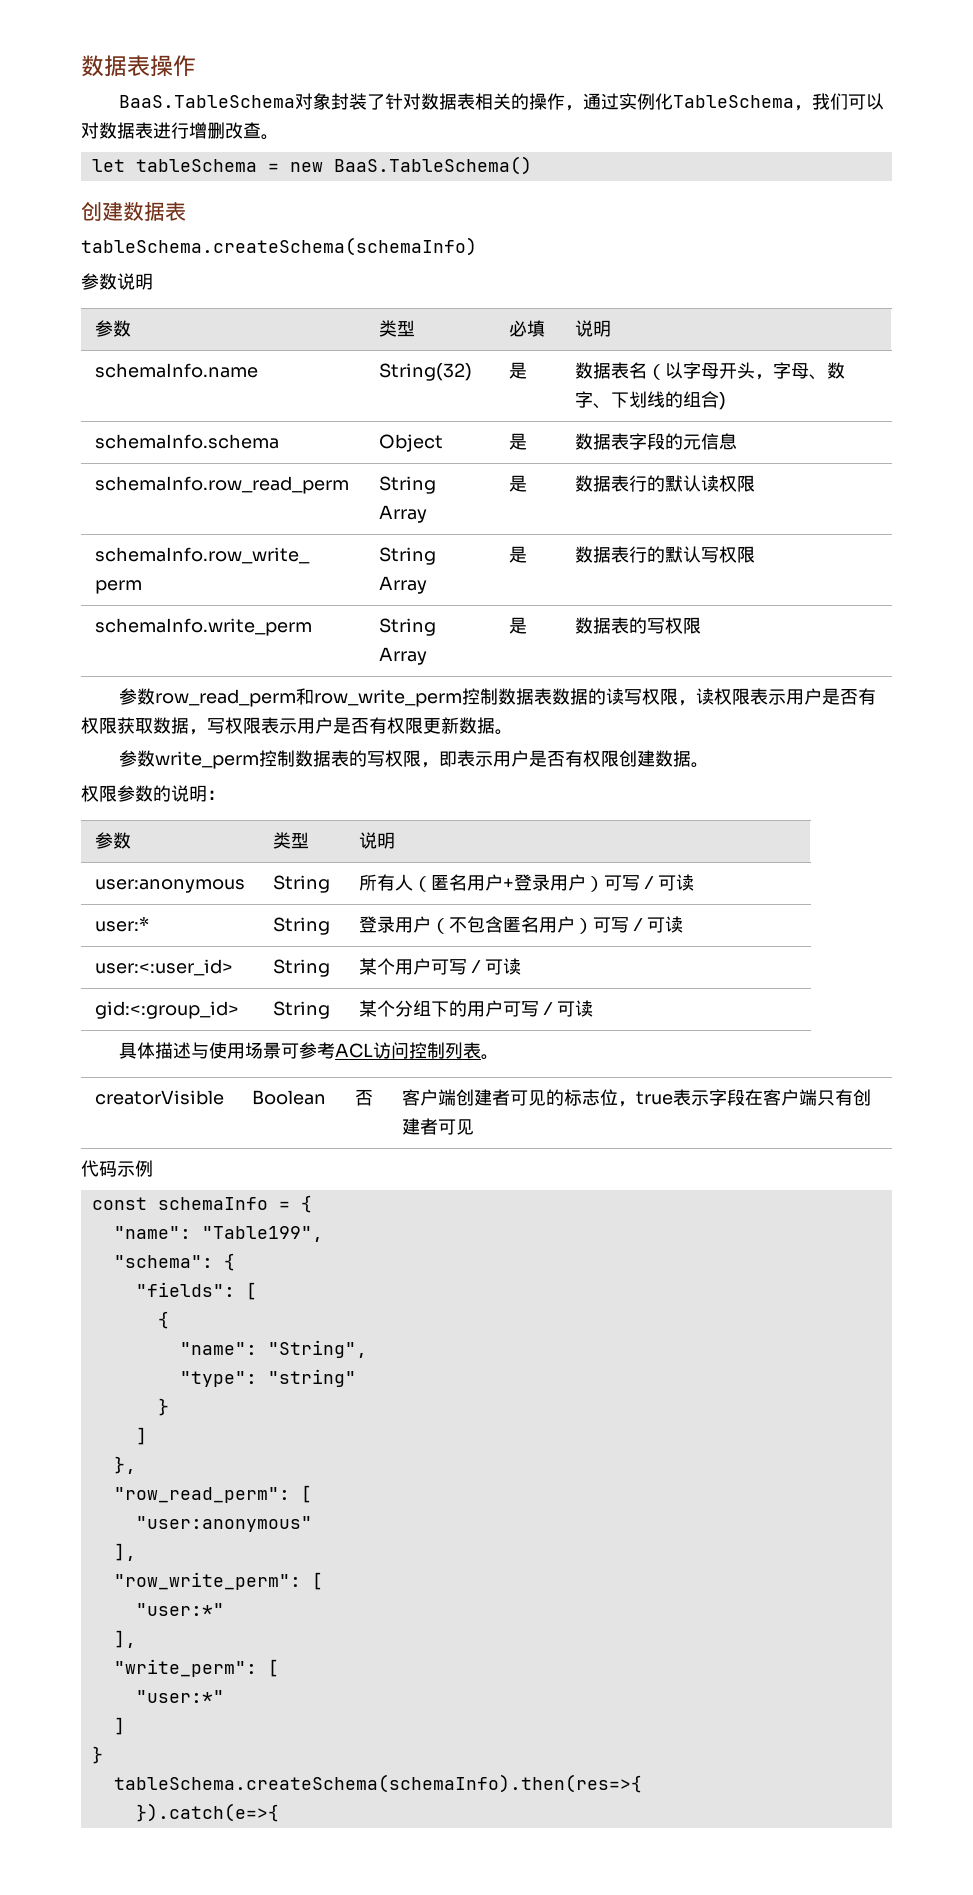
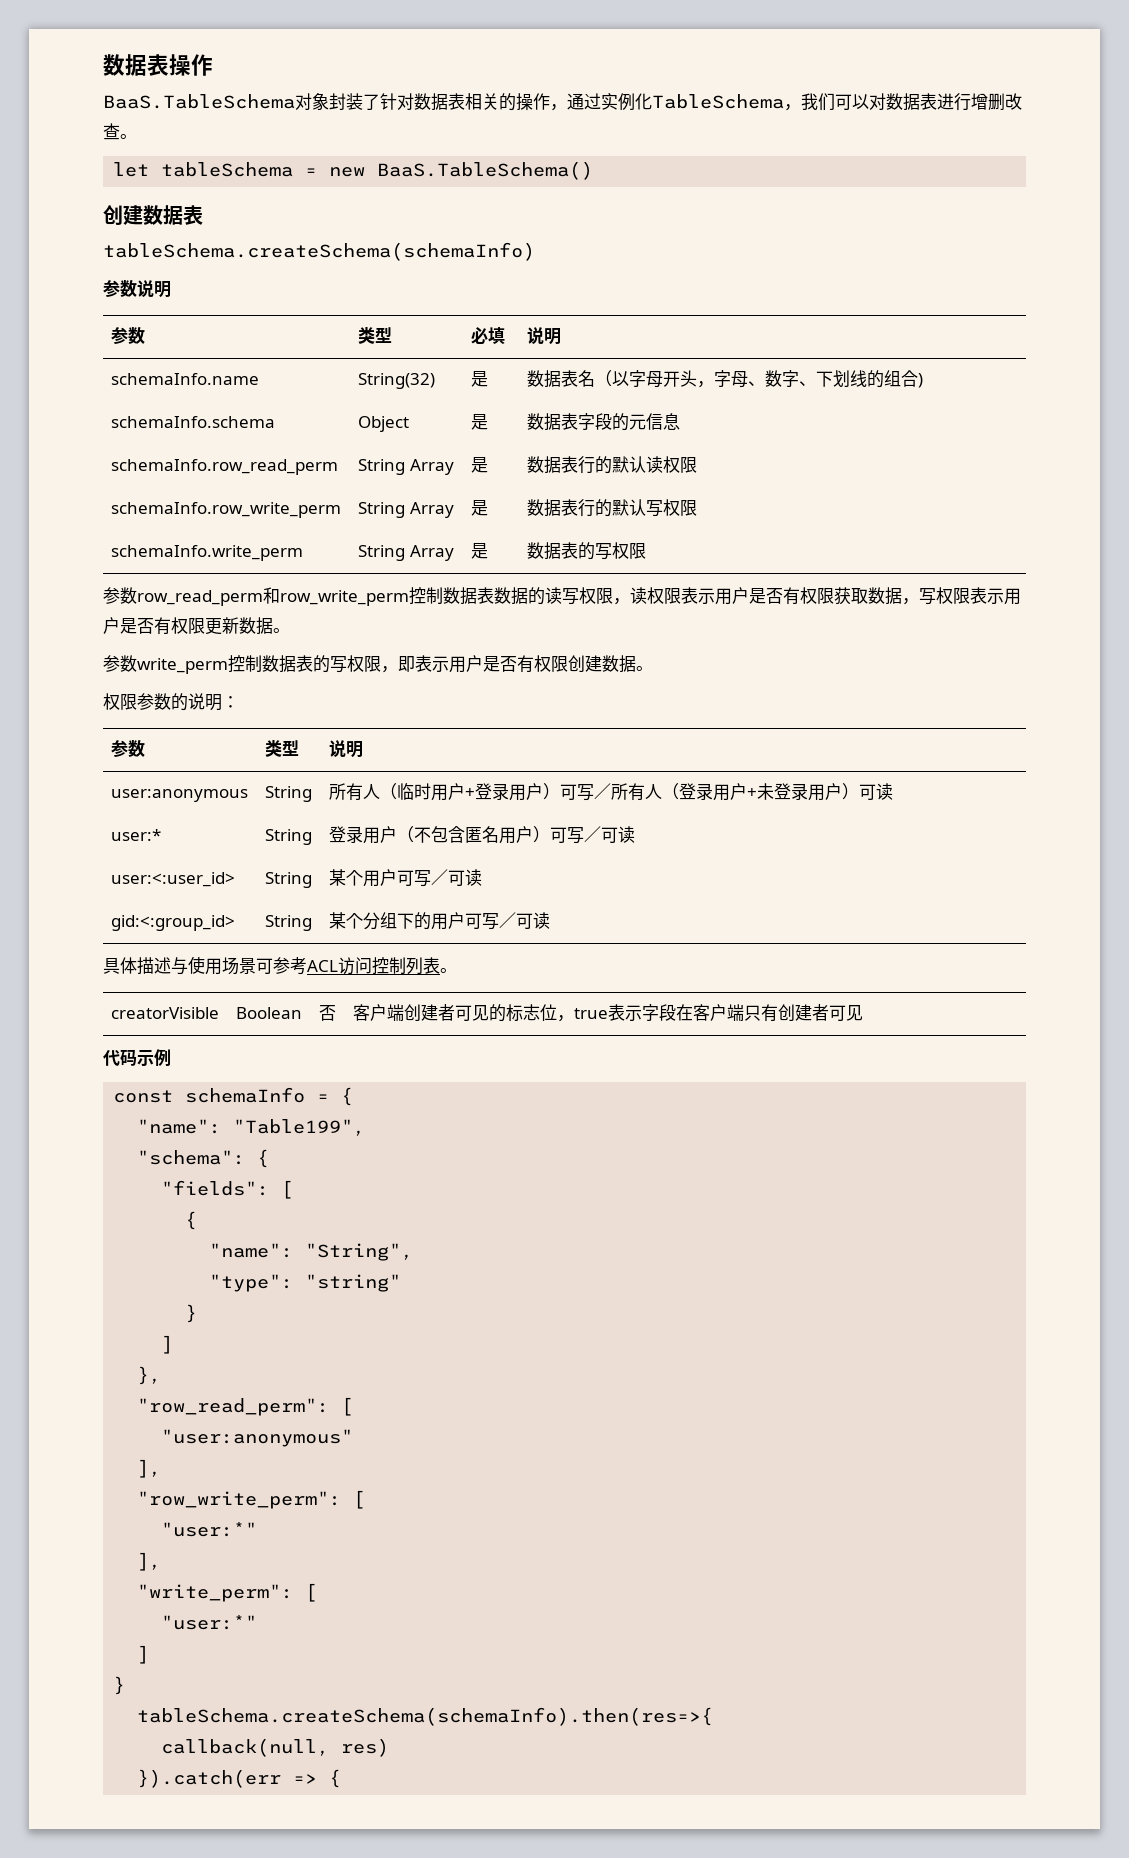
- user:anonymous | String | 所有人（匿名用户+登录用户）可写／可读
+ user:anonymous | String | 所有人（临时用户+登录用户）可写／所有人（登录用户+未登录用户）可读
- }).catch(e=>{
+ callback(null, res)
+ }).catch(err => {

